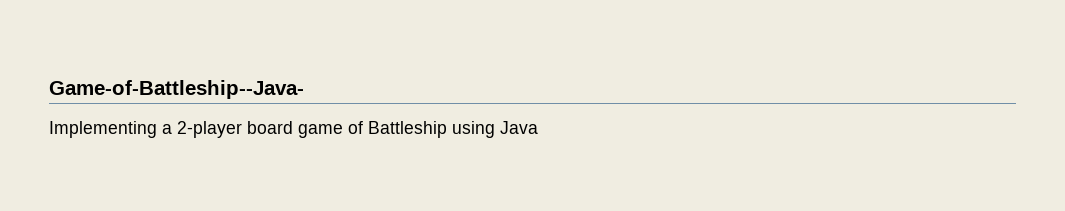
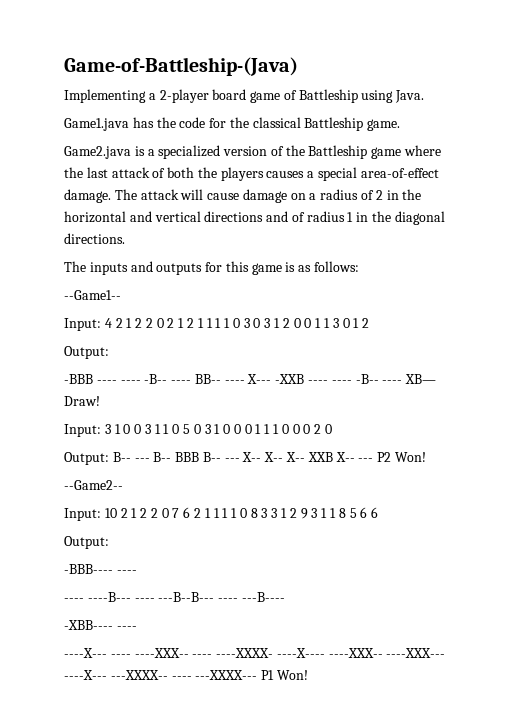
- Game-of-Battleship--Java-
+ Game-of-Battleship-(Java)
- Implementing a 2-player board game of Battleship using Java
+ Implementing a 2-player board game of Battleship using Java.
+ Game1.java has the code for the classical Battleship game.
+ Game2.java is a specialized version of the Battleship game where the last attack of both the players causes a special area-of-effect damage. The attack will cause damage on a radius of 2 in the horizontal and vertical directions and of radius 1 in the diagonal directions.
+ The inputs and outputs for this game is as follows:
+ --Game1--
+ Input: 4 2 1 2 2 0 2 1 2 1 1 1 1 0 3 0 3 1 2 0 0 1 1 3 0 1 2
+ Output:
+ -BBB ---- ---- -B-- ---- BB-- ---- X--- -XXB ---- ---- -B-- ---- XB— Draw!
+ Input: 3 1 0 0 3 1 1 0 5 0 3 1 0 0 0 1 1 1 0 0 0 2 0
+ Output: B-- --- B-- BBB B-- --- X-- X-- X-- XXB X-- --- P2 Won!
+ --Game2--
+ Input: 10 2 1 2 2 0 7 6 2 1 1 1 1 0 8 3 3 1 2 9 3 1 1 8 5 6 6
+ Output:
+ -BBB---- ----
+ ---- ----B--- ---- ---B--B--- ---- ---B----
+ -XBB---- ----
+ ----X--- ---- ----XXX-- ---- ----XXXX- ----X---- ----XXX-- ----XXX--- ----X--- ---XXXX-- ---- ---XXXX--- P1 Won!

